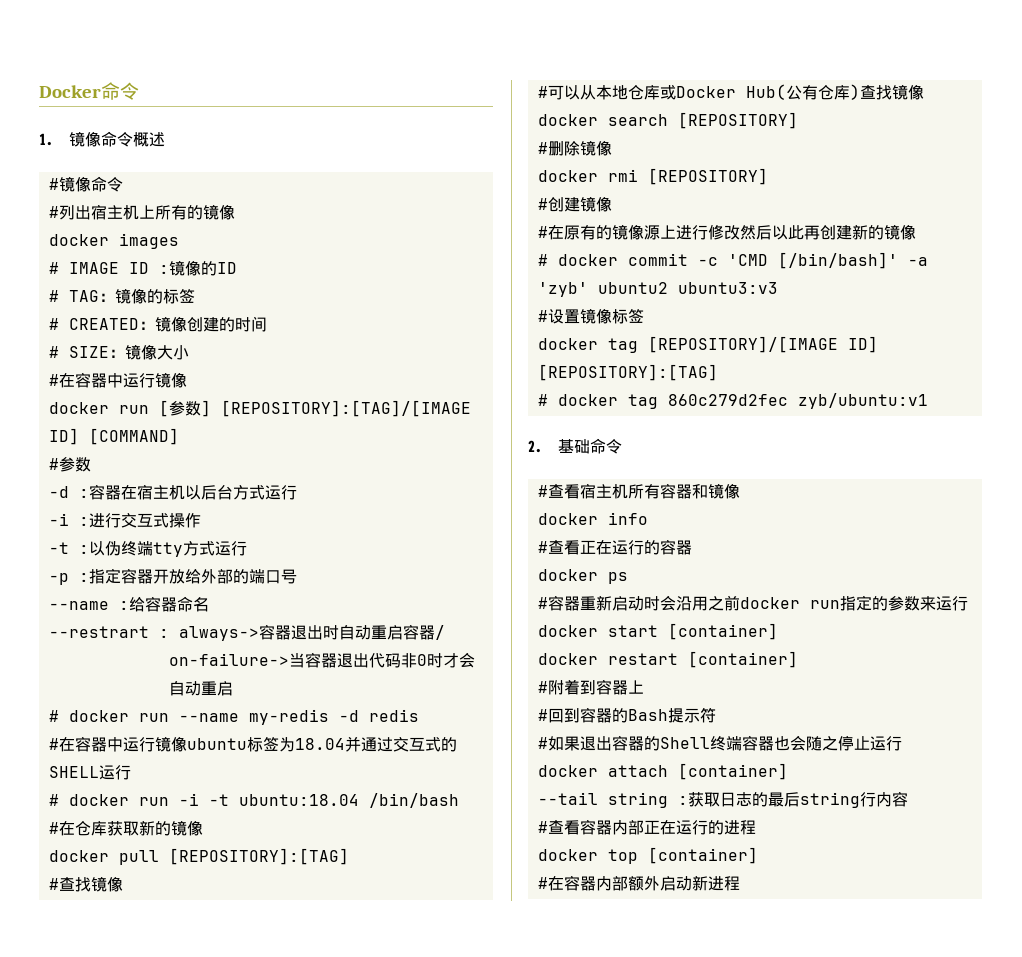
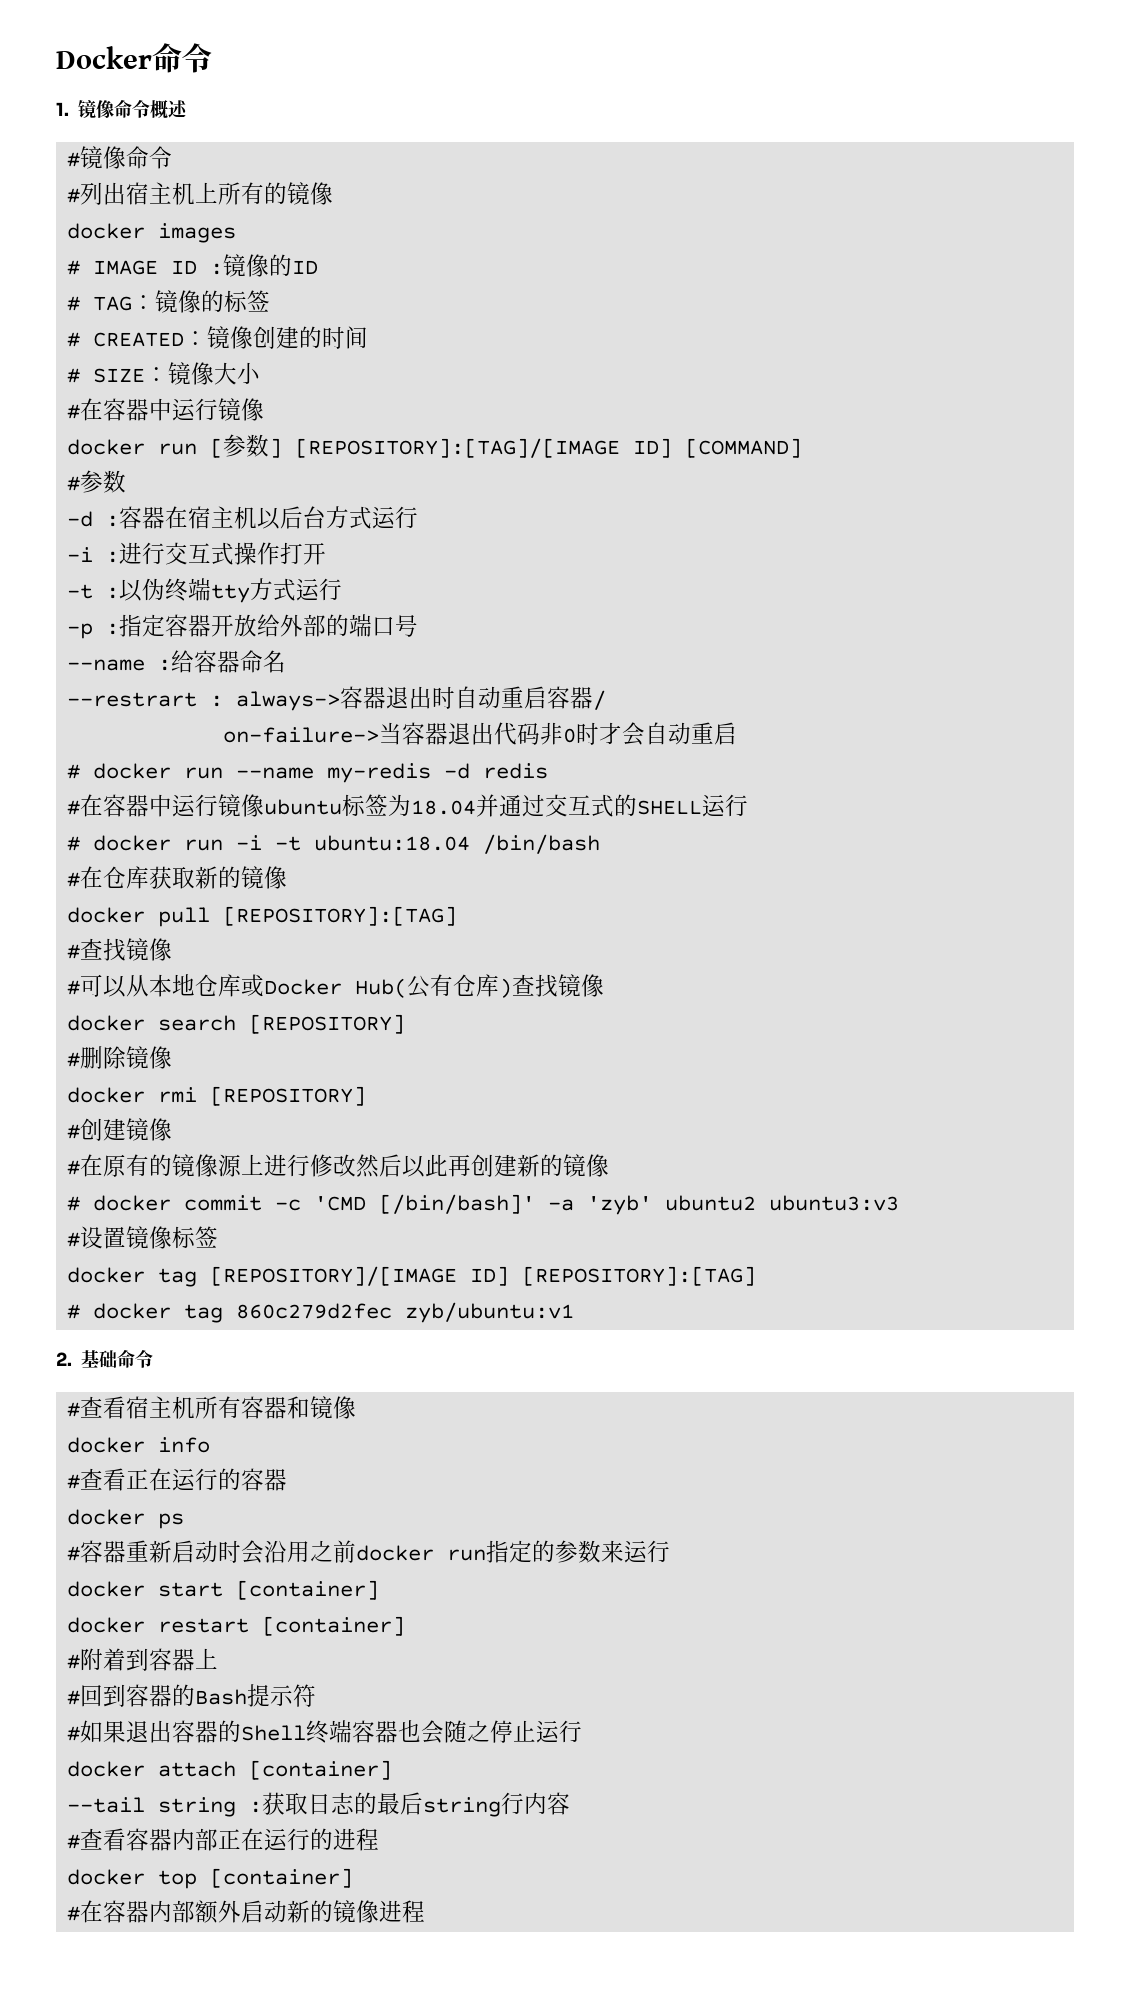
- -i :进行交互式操作
+ -i :进行交互式操作打开
- #在容器内部额外启动新进程
+ #在容器内部额外启动新的镜像进程

